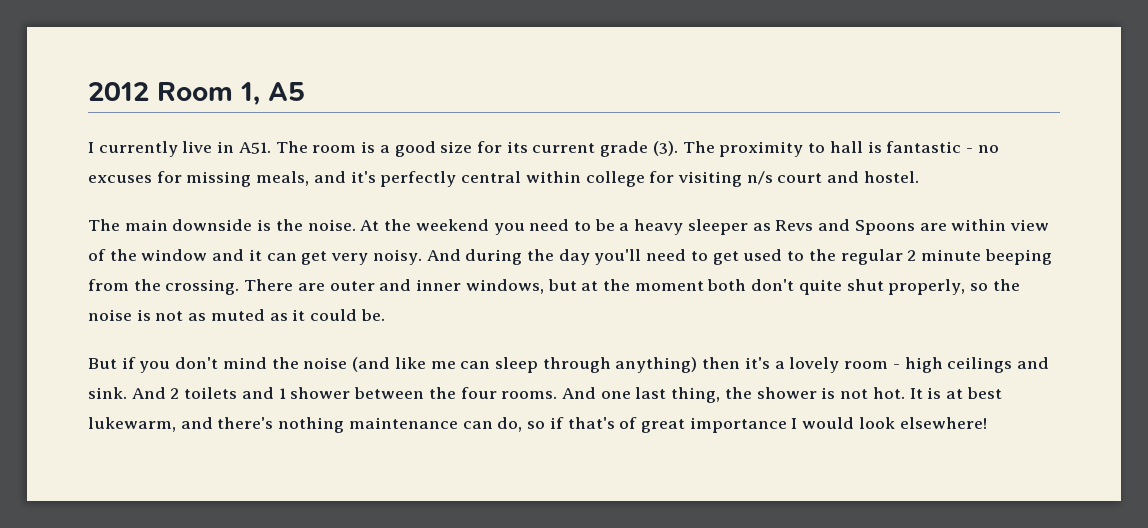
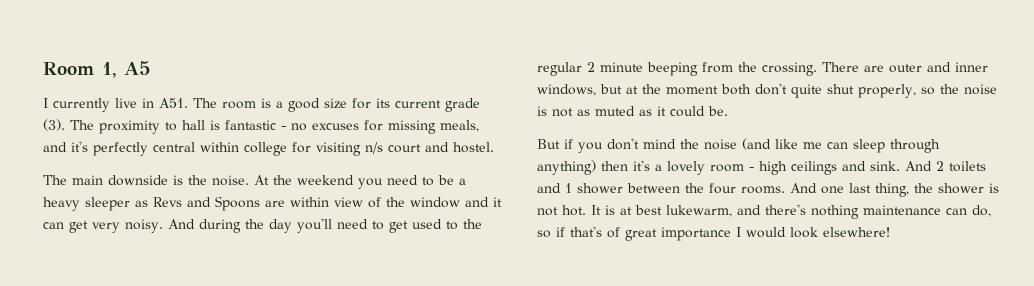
- 2012 Room 1, A5
+ Room 1, A5

